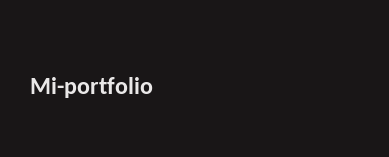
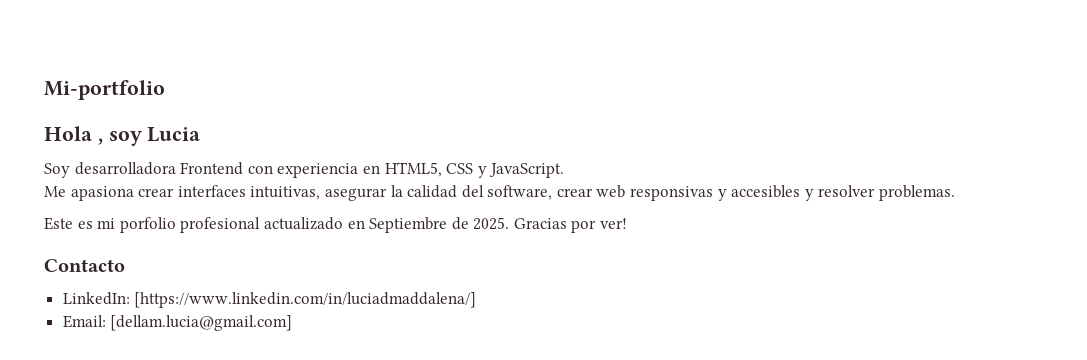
+ Hola , soy Lucia
+ Soy desarrolladora Frontend con experiencia en HTML5, CSS y JavaScript.
+ Me apasiona crear interfaces intuitivas, asegurar la calidad del software, crear web responsivas y accesibles y resolver problemas.
+ Este es mi porfolio profesional actualizado en Septiembre de 2025. Gracias por ver!
+ Contacto
+ LinkedIn: [https://www.linkedin.com/in/luciadmaddalena/]
+ Email: [dellam.lucia@gmail.com]

